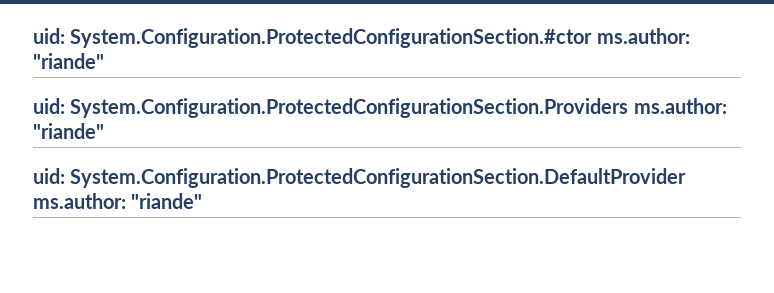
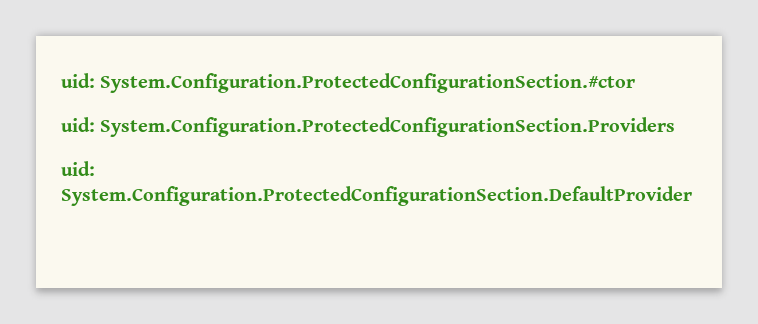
- uid: System.Configuration.ProtectedConfigurationSection.#ctor ms.author: "riande"
+ uid: System.Configuration.ProtectedConfigurationSection.#ctor
- uid: System.Configuration.ProtectedConfigurationSection.Providers ms.author: "riande"
+ uid: System.Configuration.ProtectedConfigurationSection.Providers
- uid: System.Configuration.ProtectedConfigurationSection.DefaultProvider ms.author: "riande"
+ uid: System.Configuration.ProtectedConfigurationSection.DefaultProvider

